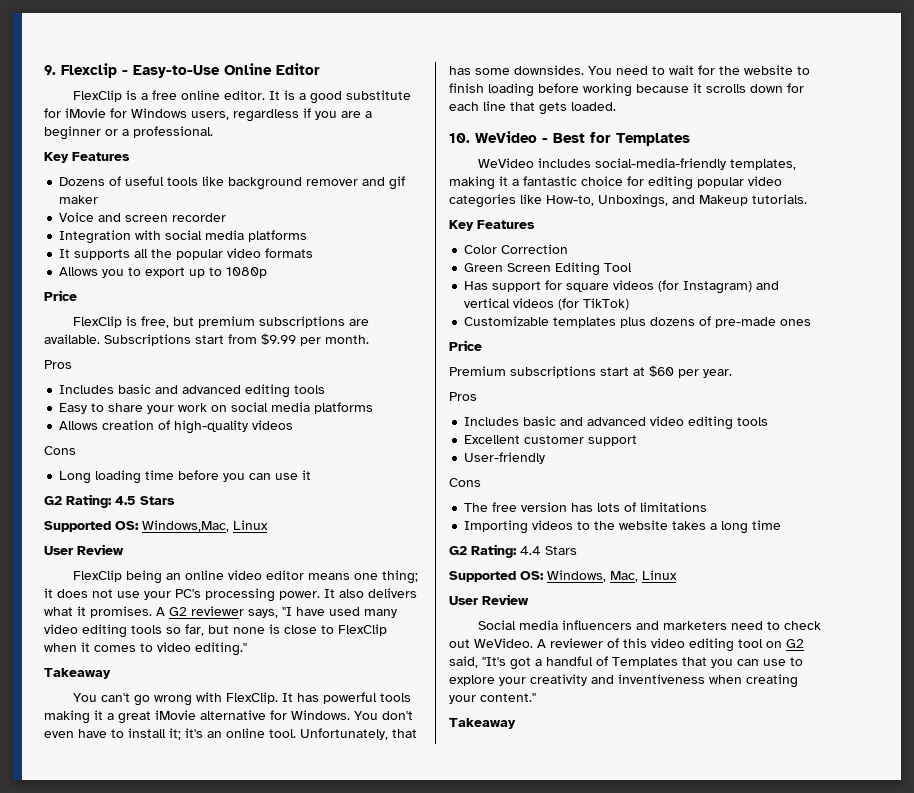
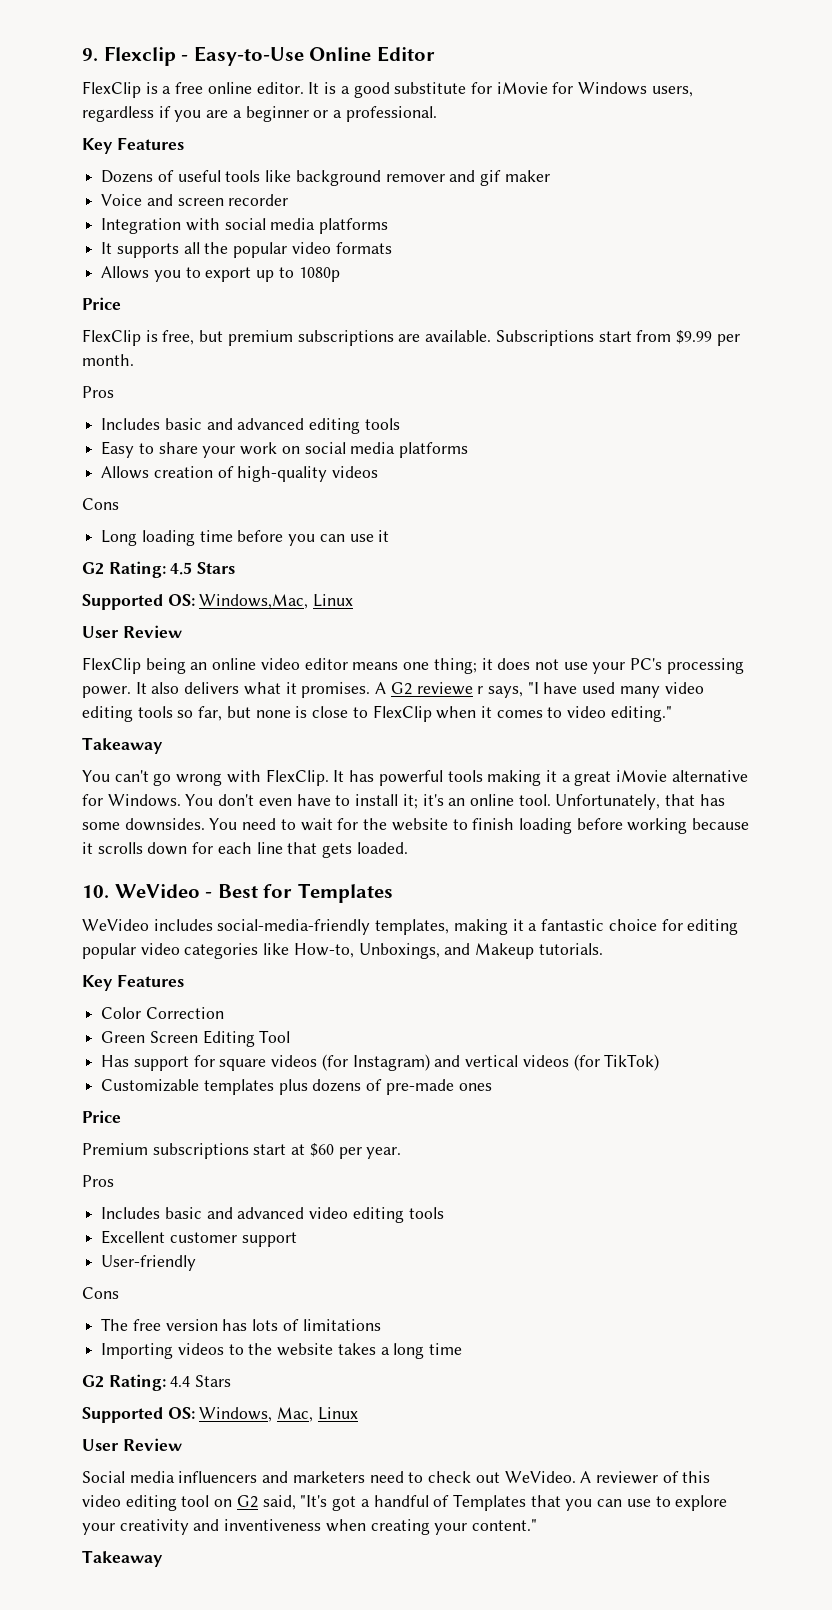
- A G2 reviewer says, "I have used many video editing tools so far, but none is close to FlexClip when it comes to video editing."
+ A G2 reviewe r says, "I have used many video editing tools so far, but none is close to FlexClip when it comes to video editing."

